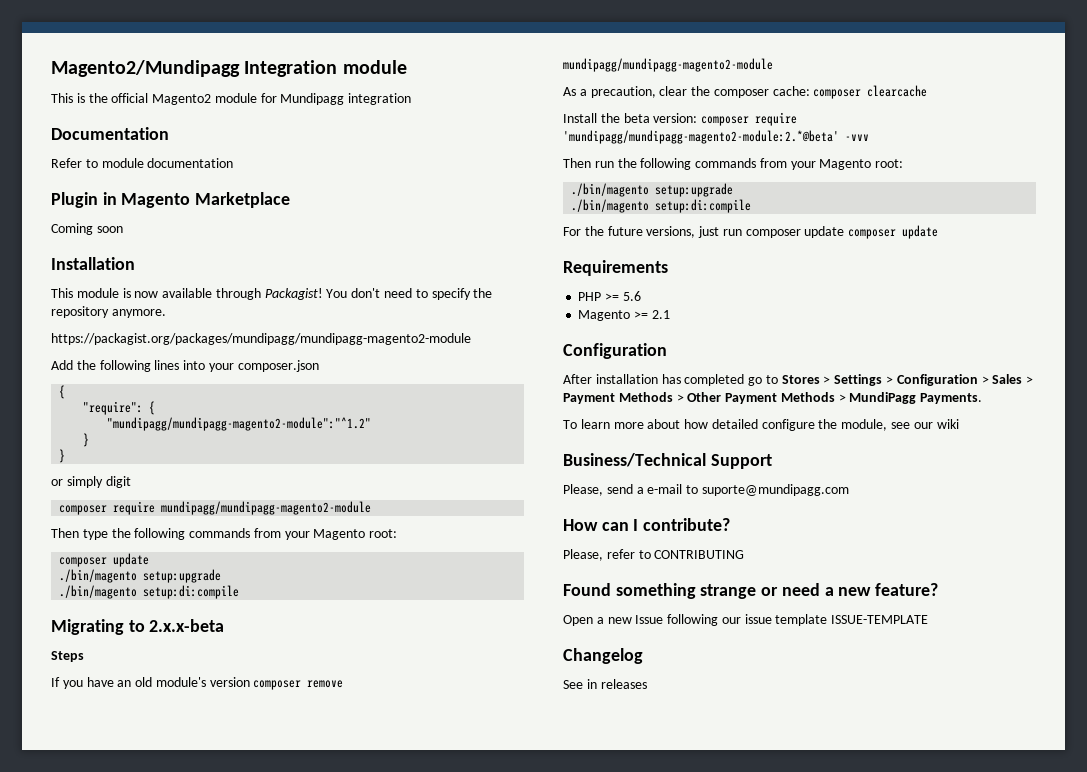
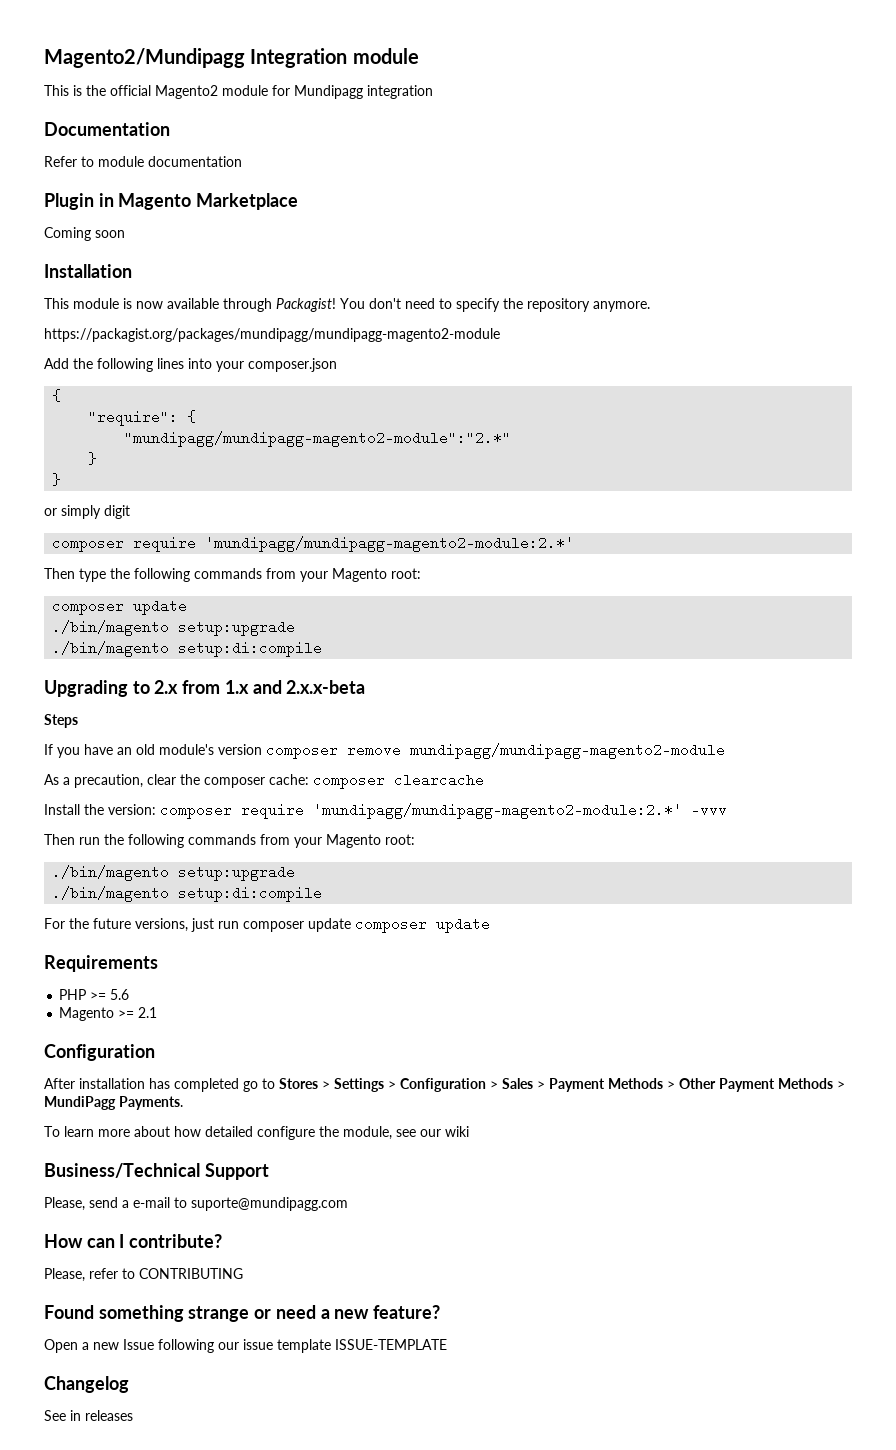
- "mundipagg/mundipagg-magento2-module":"^1.2"
+ "mundipagg/mundipagg-magento2-module":"2.*"
  or simply digit
- composer require mundipagg/mundipagg-magento2-module
+ composer require 'mundipagg/mundipagg-magento2-module:2.*'
- Migrating to 2.x.x-beta
+ Upgrading to 2.x from 1.x and 2.x.x-beta
- Install the beta version: composer require 'mundipagg/mundipagg-magento2-module:2.*@beta' -vvv
+ Install the version: composer require 'mundipagg/mundipagg-magento2-module:2.*' -vvv

